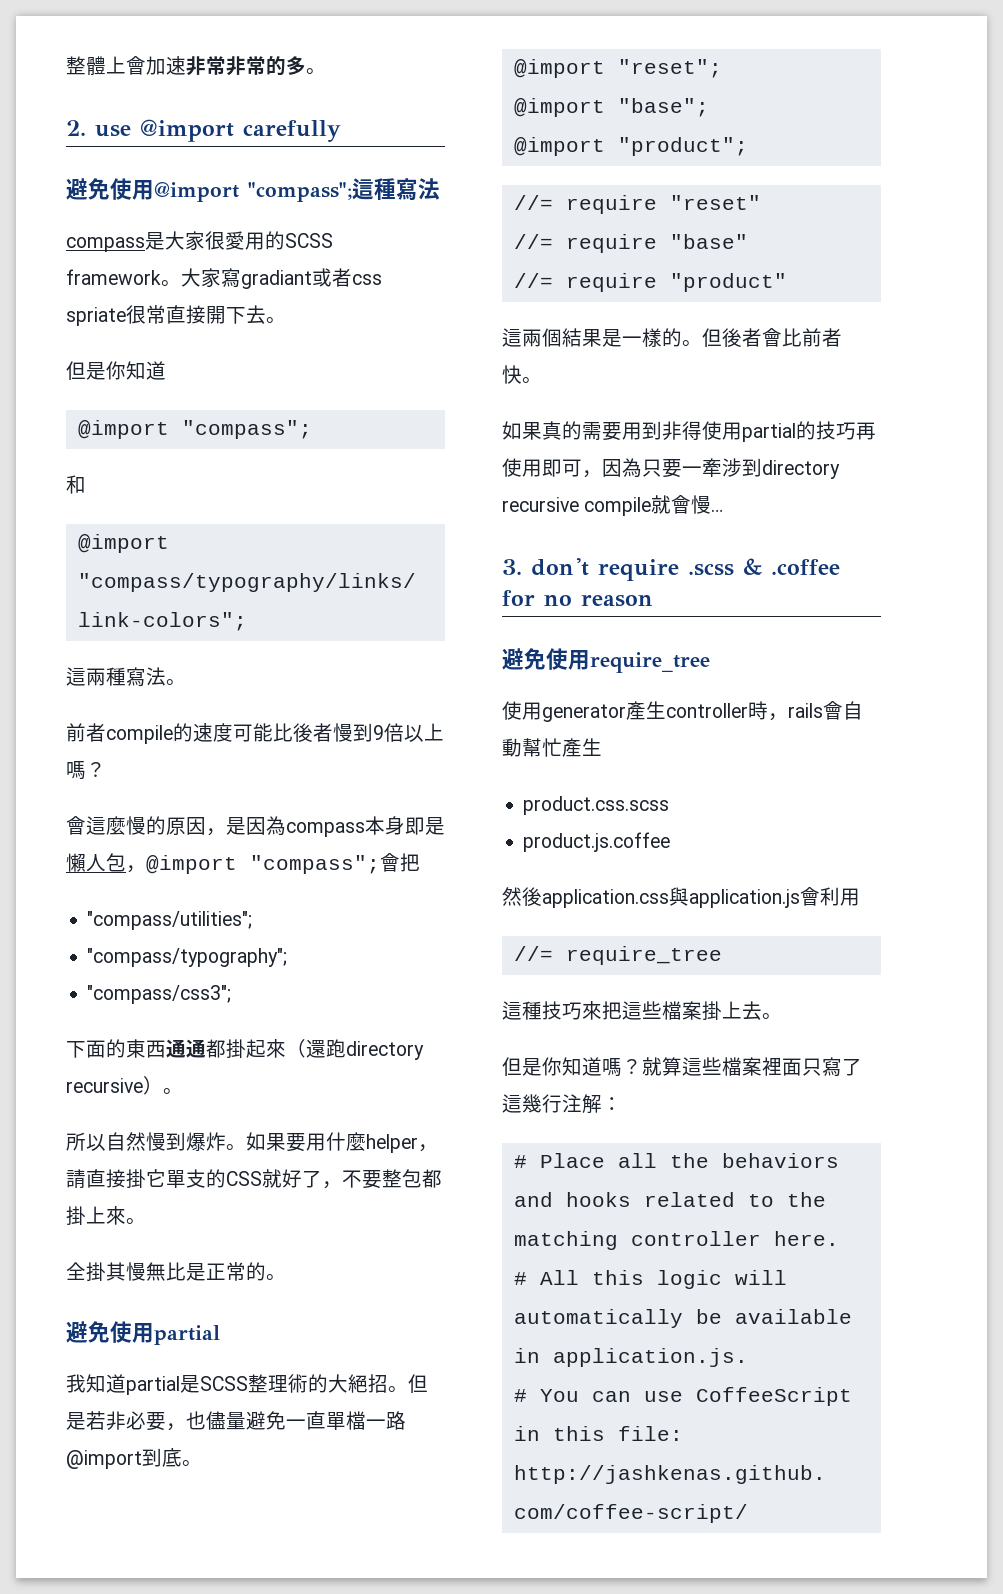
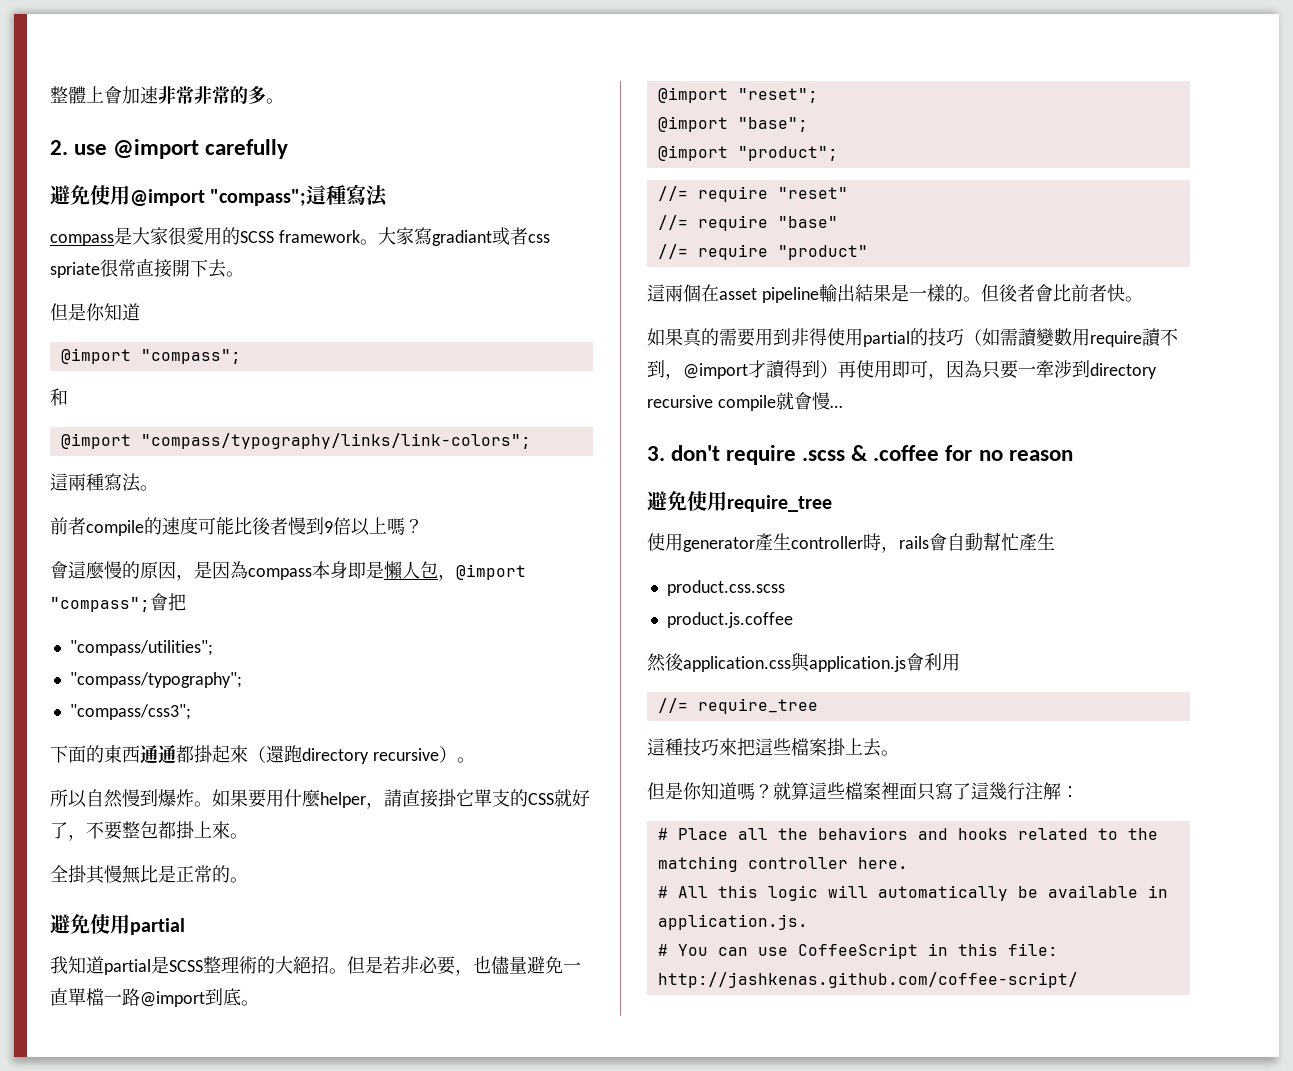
- 這兩個結果是一樣的。
+ 這兩個在asset pipeline輸出結果是一樣的。
- 如果真的需要用到非得使用partial的技巧再使用即可，因為只要一牽涉到directory recursive compile就會慢…
+ 如果真的需要用到非得使用partial的技巧（如需讀變數用require讀不到，@import才讀得到）再使用即可，因為只要一牽涉到directory recursive compile就會慢…

